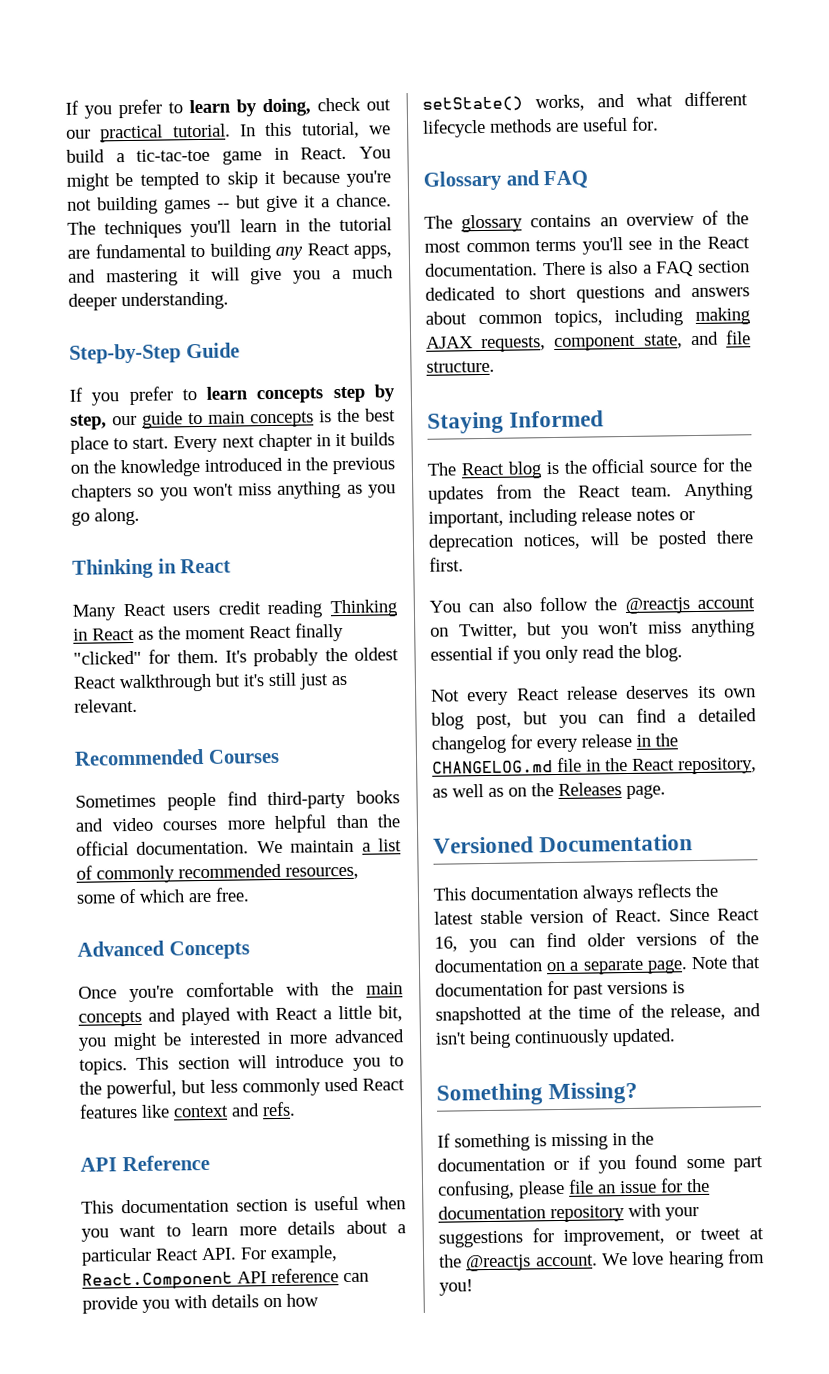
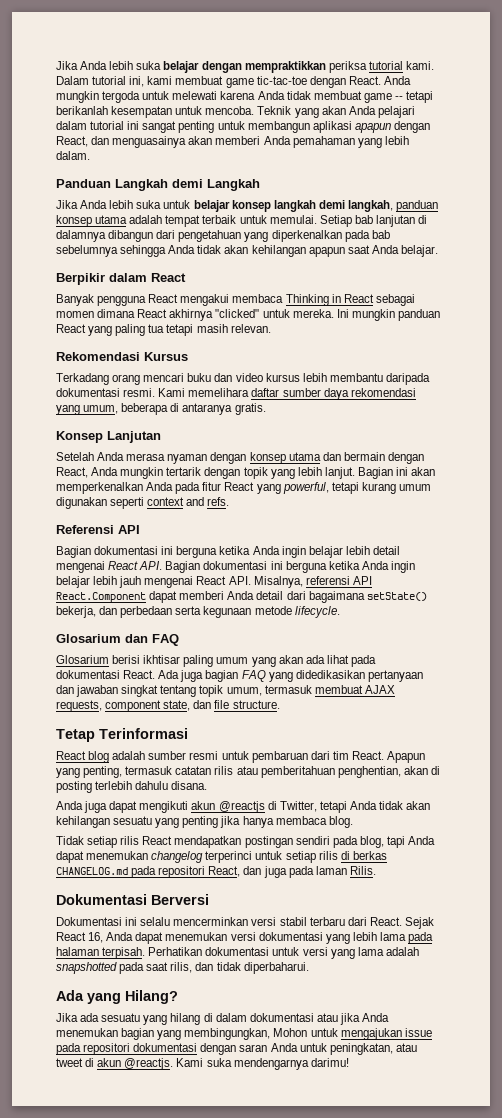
- If you prefer to learn by doing, check out our practical tutorial. In this tutorial, we build a tic-tac-toe game in React. You might be tempted to skip it because you're not building games -- but give it a chance. The techniques you'll learn in the tutorial are fundamental to building any React apps, and mastering it will give you a much deeper understanding.
- Step-by-Step Guide
- If you prefer to learn concepts step by step, our guide to main concepts is the best place to start. Every next chapter in it builds on the knowledge introduced in the previous chapters so you won't miss anything as you go along.
- Thinking in React
- Many React users credit reading Thinking in React as the moment React finally "clicked" for them. It's probably the oldest React walkthrough but it's still just as relevant.
- Recommended Courses
- Sometimes people find third-party books and video courses more helpful than the official documentation. We maintain a list of commonly recommended resources, some of which are free.
- Advanced Concepts
- Once you're comfortable with the main concepts and played with React a little bit, you might be interested in more advanced topics. This section will introduce you to the powerful, but less commonly used React features like context and refs.
+ Jika Anda lebih suka belajar dengan mempraktikkan periksa tutorial kami. Dalam tutorial ini, kami membuat game tic-tac-toe dengan React. Anda mungkin tergoda untuk melewati karena Anda tidak membuat game -- tetapi berikanlah kesempatan untuk mencoba. Teknik yang akan Anda pelajari dalam tutorial ini sangat penting untuk membangun aplikasi apapun dengan React, dan menguasainya akan memberi Anda pemahaman yang lebih dalam.
+ Panduan Langkah demi Langkah
+ Jika Anda lebih suka untuk belajar konsep langkah demi langkah, panduan konsep utama adalah tempat terbaik untuk memulai. Setiap bab lanjutan di dalamnya dibangun dari pengetahuan yang diperkenalkan pada bab sebelumnya sehingga Anda tidak akan kehilangan apapun saat Anda belajar.
+ Berpikir dalam React
+ Banyak pengguna React mengakui membaca Thinking in React sebagai momen dimana React akhirnya "clicked" untuk mereka. Ini mungkin panduan React yang paling tua tetapi masih relevan.
+ Rekomendasi Kursus
+ Terkadang orang mencari buku dan video kursus lebih membantu daripada dokumentasi resmi. Kami memelihara daftar sumber daya rekomendasi yang umum, beberapa di antaranya gratis.
+ Konsep Lanjutan
+ Setelah Anda merasa nyaman dengan konsep utama dan bermain dengan React, Anda mungkin tertarik dengan topik yang lebih lanjut. Bagian ini akan memperkenalkan Anda pada fitur React yang powerful, tetapi kurang umum digunakan seperti context and refs.
- API Reference
- This documentation section is useful when you want to learn more details about a particular React API. For example, React.Component API reference can provide you with details on how setState() works, and what different lifecycle methods are useful for.
- Glossary and FAQ
- The glossary contains an overview of the most common terms you'll see in the React documentation. There is also a FAQ section dedicated to short questions and answers about common topics, including making AJAX requests, component state, and file structure.
+ Referensi API
+ Bagian dokumentasi ini berguna ketika Anda ingin belajar lebih detail mengenai React API. Bagian dokumentasi ini berguna ketika Anda ingin belajar lebih jauh mengenai React API. Misalnya, referensi API React.Component dapat memberi Anda detail dari bagaimana setState() bekerja, dan perbedaan serta kegunaan metode lifecycle.
+ Glosarium dan FAQ
+ Glosarium berisi ikhtisar paling umum yang akan ada lihat pada dokumentasi React. Ada juga bagian FAQ yang didedikasikan pertanyaan dan jawaban singkat tentang topik umum, termasuk membuat AJAX requests, component state, dan file structure.
- Staying Informed
- The React blog is the official source for the updates from the React team. Anything important, including release notes or deprecation notices, will be posted there first.
- You can also follow the @reactjs account on Twitter, but you won't miss anything essential if you only read the blog.
- Not every React release deserves its own blog post, but you can find a detailed changelog for every release in the CHANGELOG.md file in the React repository, as well as on the Releases page.
- Versioned Documentation
- This documentation always reflects the latest stable version of React. Since React 16, you can find older versions of the documentation on a separate page. Note that documentation for past versions is snapshotted at the time of the release, and isn't being continuously updated.
- Something Missing?
- If something is missing in the documentation or if you found some part confusing, please file an issue for the documentation repository with your suggestions for improvement, or tweet at the @reactjs account. We love hearing from you!
+ Tetap Terinformasi
+ React blog adalah sumber resmi untuk pembaruan dari tim React. Apapun yang penting, termasuk catatan rilis atau pemberitahuan penghentian, akan di posting terlebih dahulu disana.
+ Anda juga dapat mengikuti akun @reactjs di Twitter, tetapi Anda tidak akan kehilangan sesuatu yang penting jika hanya membaca blog.
+ Tidak setiap rilis React mendapatkan postingan sendiri pada blog, tapi Anda dapat menemukan changelog terperinci untuk setiap rilis di berkas CHANGELOG.md pada repositori React, dan juga pada laman Rilis.
+ Dokumentasi Berversi
+ Dokumentasi ini selalu mencerminkan versi stabil terbaru dari React. Sejak React 16, Anda dapat menemukan versi dokumentasi yang lebih lama pada halaman terpisah. Perhatikan dokumentasi untuk versi yang lama adalah snapshotted pada saat rilis, dan tidak diperbaharui.
+ Ada yang Hilang?
+ Jika ada sesuatu yang hilang di dalam dokumentasi atau jika Anda menemukan bagian yang membingungkan, Mohon untuk mengajukan issue pada repositori dokumentasi dengan saran Anda untuk peningkatan, atau tweet di akun @reactjs. Kami suka mendengarnya darimu!

